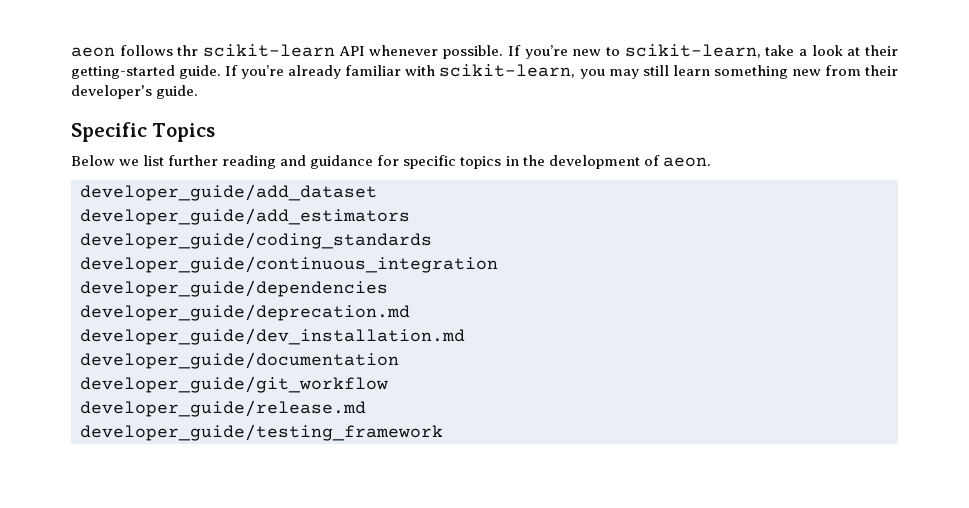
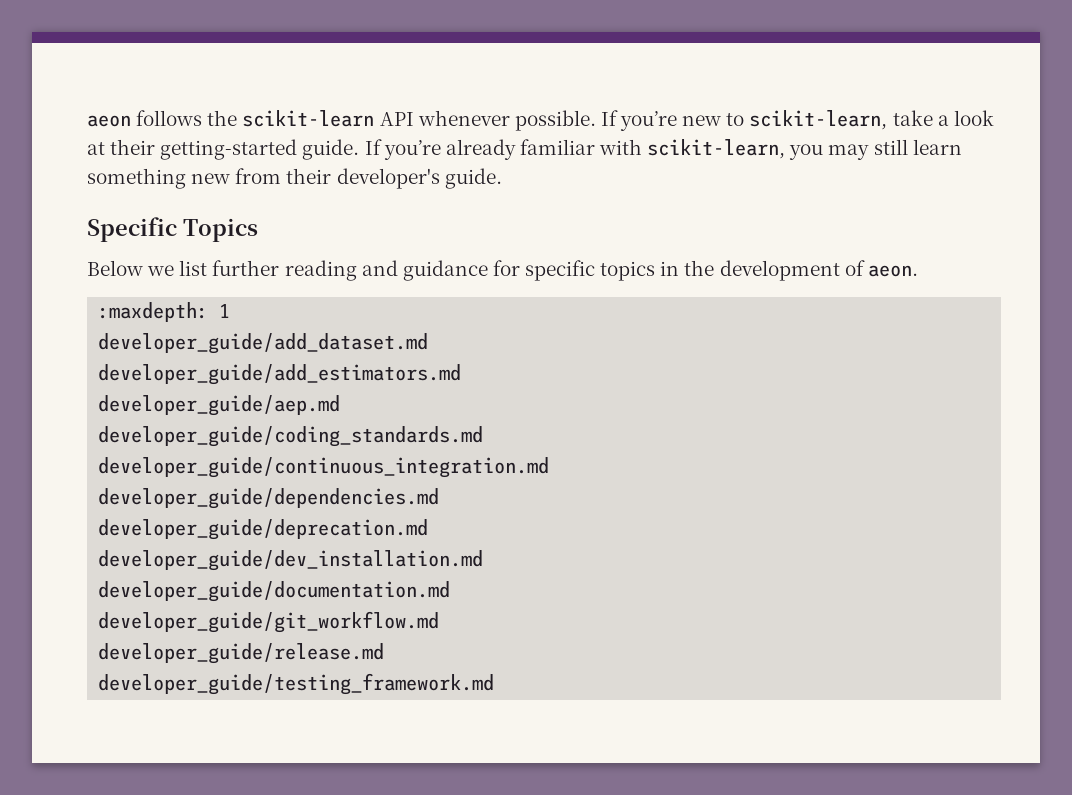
- aeon follows thr scikit-learn API whenever possible.
+ aeon follows the scikit-learn API whenever possible.
- developer_guide/add_dataset
- developer_guide/add_estimators
- developer_guide/coding_standards
- developer_guide/continuous_integration
- developer_guide/dependencies
+ :maxdepth: 1
+ developer_guide/add_dataset.md
+ developer_guide/add_estimators.md
+ developer_guide/aep.md
+ developer_guide/coding_standards.md
+ developer_guide/continuous_integration.md
+ developer_guide/dependencies.md
- developer_guide/documentation
- developer_guide/git_workflow
+ developer_guide/documentation.md
+ developer_guide/git_workflow.md
- developer_guide/testing_framework
+ developer_guide/testing_framework.md

